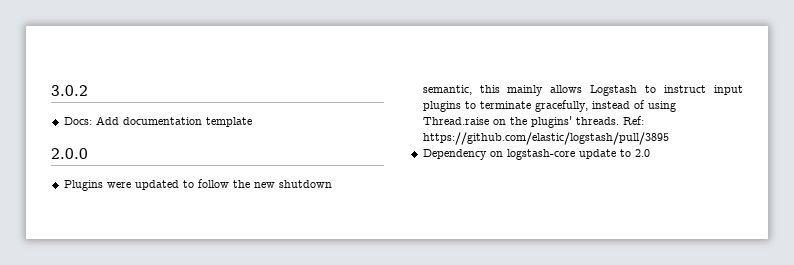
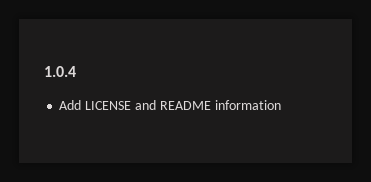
- 3.0.2
- Docs: Add documentation template
- 2.0.0
- Plugins were updated to follow the new shutdown semantic, this mainly allows Logstash to instruct input plugins to terminate gracefully, instead of using Thread.raise on the plugins' threads. Ref: https://github.com/elastic/logstash/pull/3895
- Dependency on logstash-core update to 2.0
+ 1.0.4
+ Add LICENSE and README information

